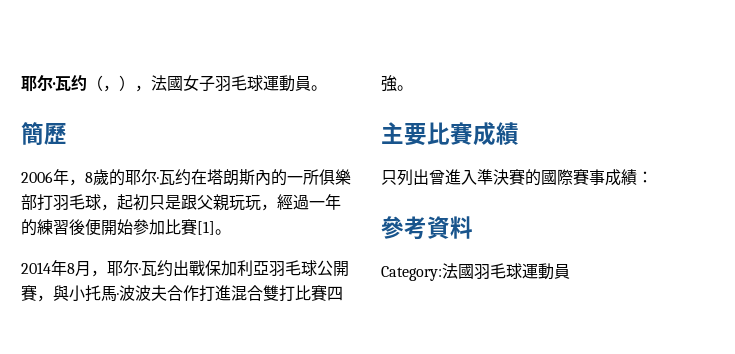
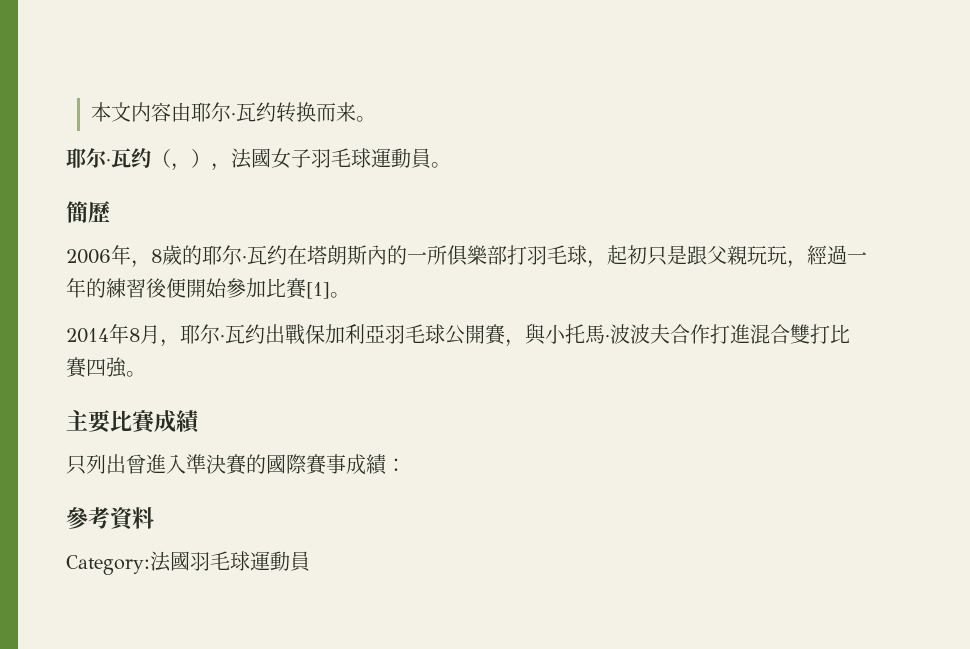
+ 本文内容由耶尔·瓦约转换而来。

